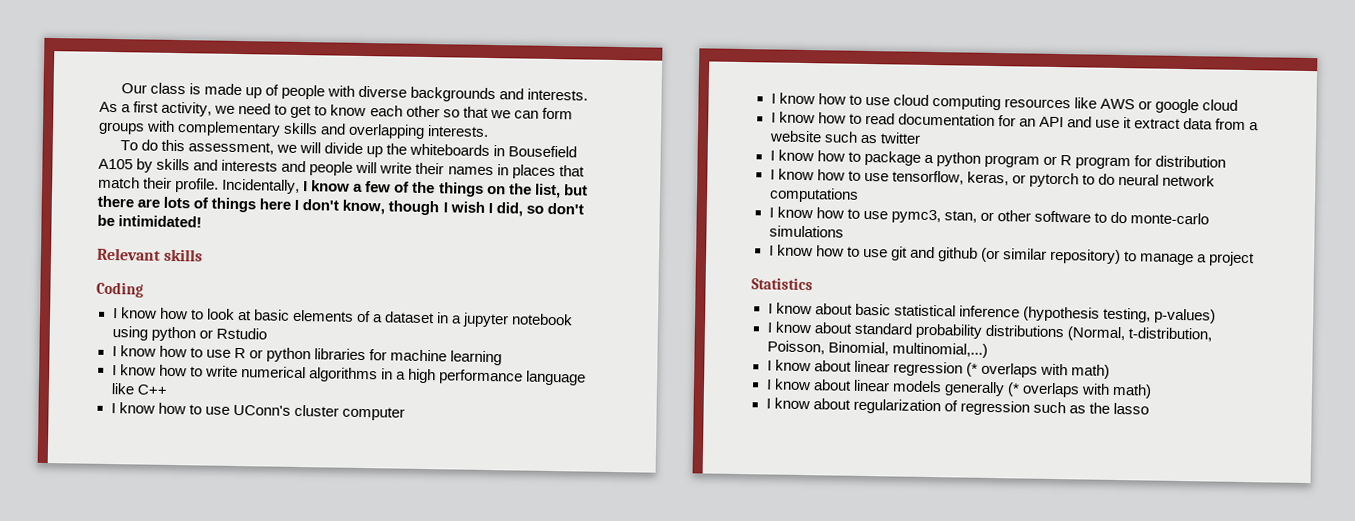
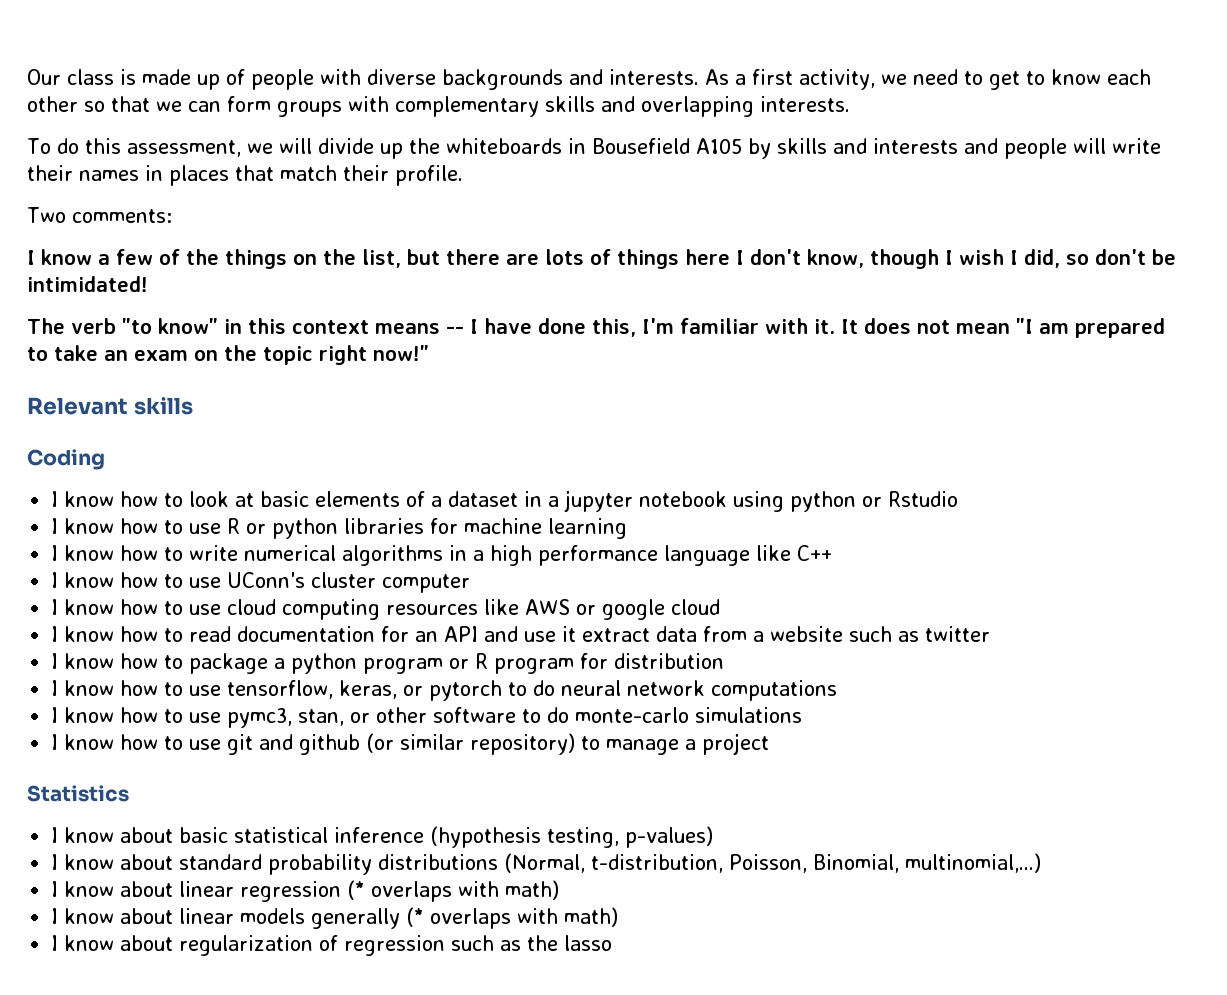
- To do this assessment, we will divide up the whiteboards in Bousefield A105 by skills and interests and people will write their names in places that match their profile. Incidentally, I know a few of the things on the list, but there are lots of things here I don't know, though I wish I did, so don't be intimidated!
+ To do this assessment, we will divide up the whiteboards in Bousefield A105 by skills and interests and people will write their names in places that match their profile.
+ Two comments:
+ I know a few of the things on the list, but there are lots of things here I don't know, though I wish I did, so don't be intimidated!
+ The verb "to know" in this context means -- I have done this, I'm familiar with it. It does not mean "I am prepared to take an exam on the topic right now!"

